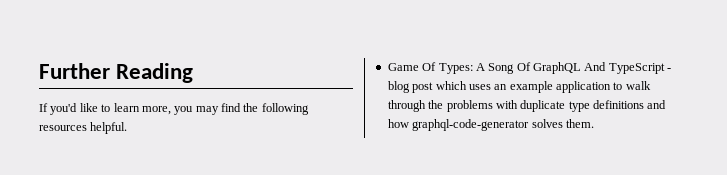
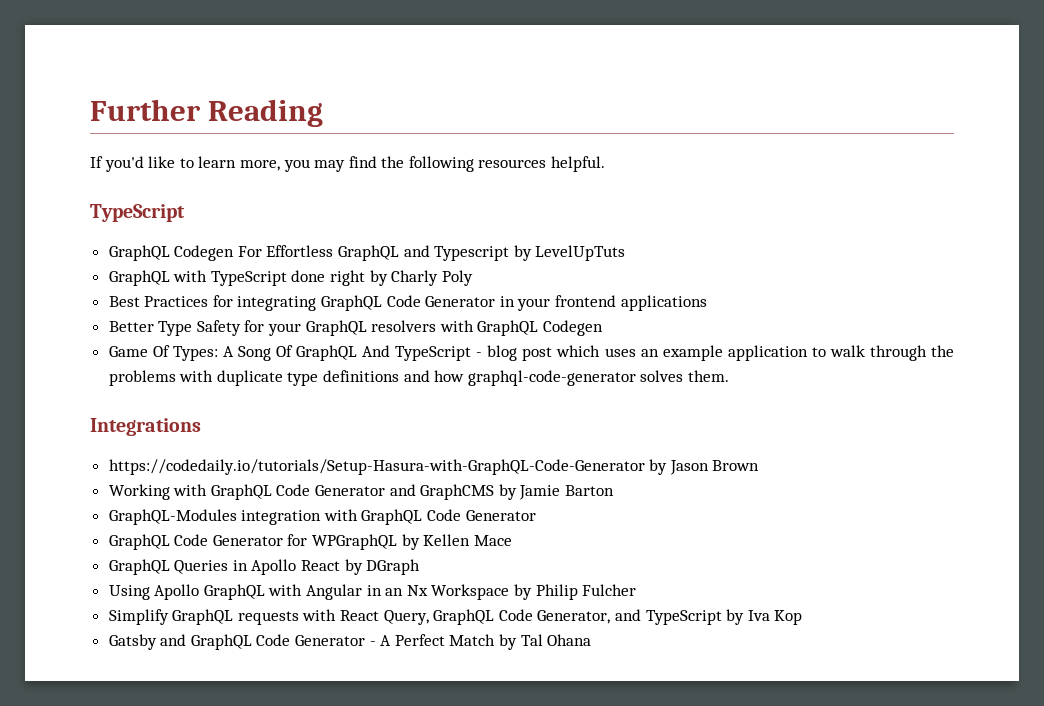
  If you'd like to learn more, you may find the following resources helpful.
+ TypeScript
+ GraphQL Codegen For Effortless GraphQL and Typescript by LevelUpTuts
+ GraphQL with TypeScript done right by Charly Poly
+ Best Practices for integrating GraphQL Code Generator in your frontend applications
+ Better Type Safety for your GraphQL resolvers with GraphQL Codegen
+ Integrations
+ https://codedaily.io/tutorials/Setup-Hasura-with-GraphQL-Code-Generator by Jason Brown
+ Working with GraphQL Code Generator and GraphCMS by Jamie Barton
+ GraphQL-Modules integration with GraphQL Code Generator
+ GraphQL Code Generator for WPGraphQL by Kellen Mace
+ GraphQL Queries in Apollo React by DGraph
+ Using Apollo GraphQL with Angular in an Nx Workspace by Philip Fulcher
+ Simplify GraphQL requests with React Query, GraphQL Code Generator, and TypeScript by Iva Kop
+ Gatsby and GraphQL Code Generator - A Perfect Match by Tal Ohana

